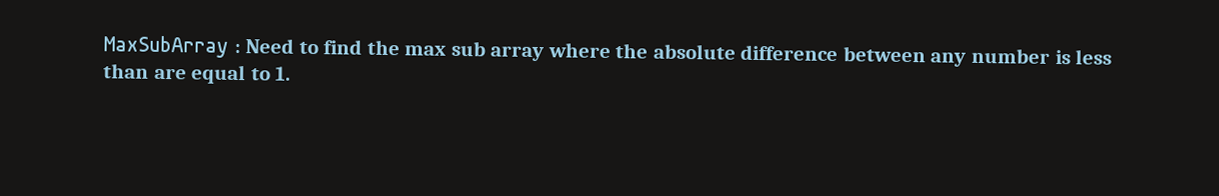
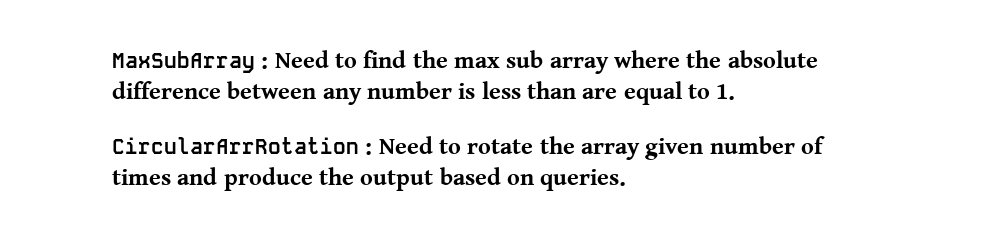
+ CircularArrRotation : Need to rotate the array given number of times and produce the output based on queries.

